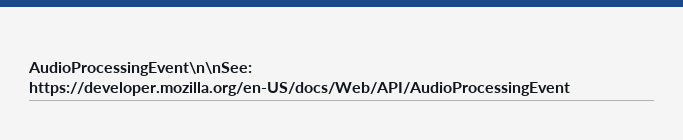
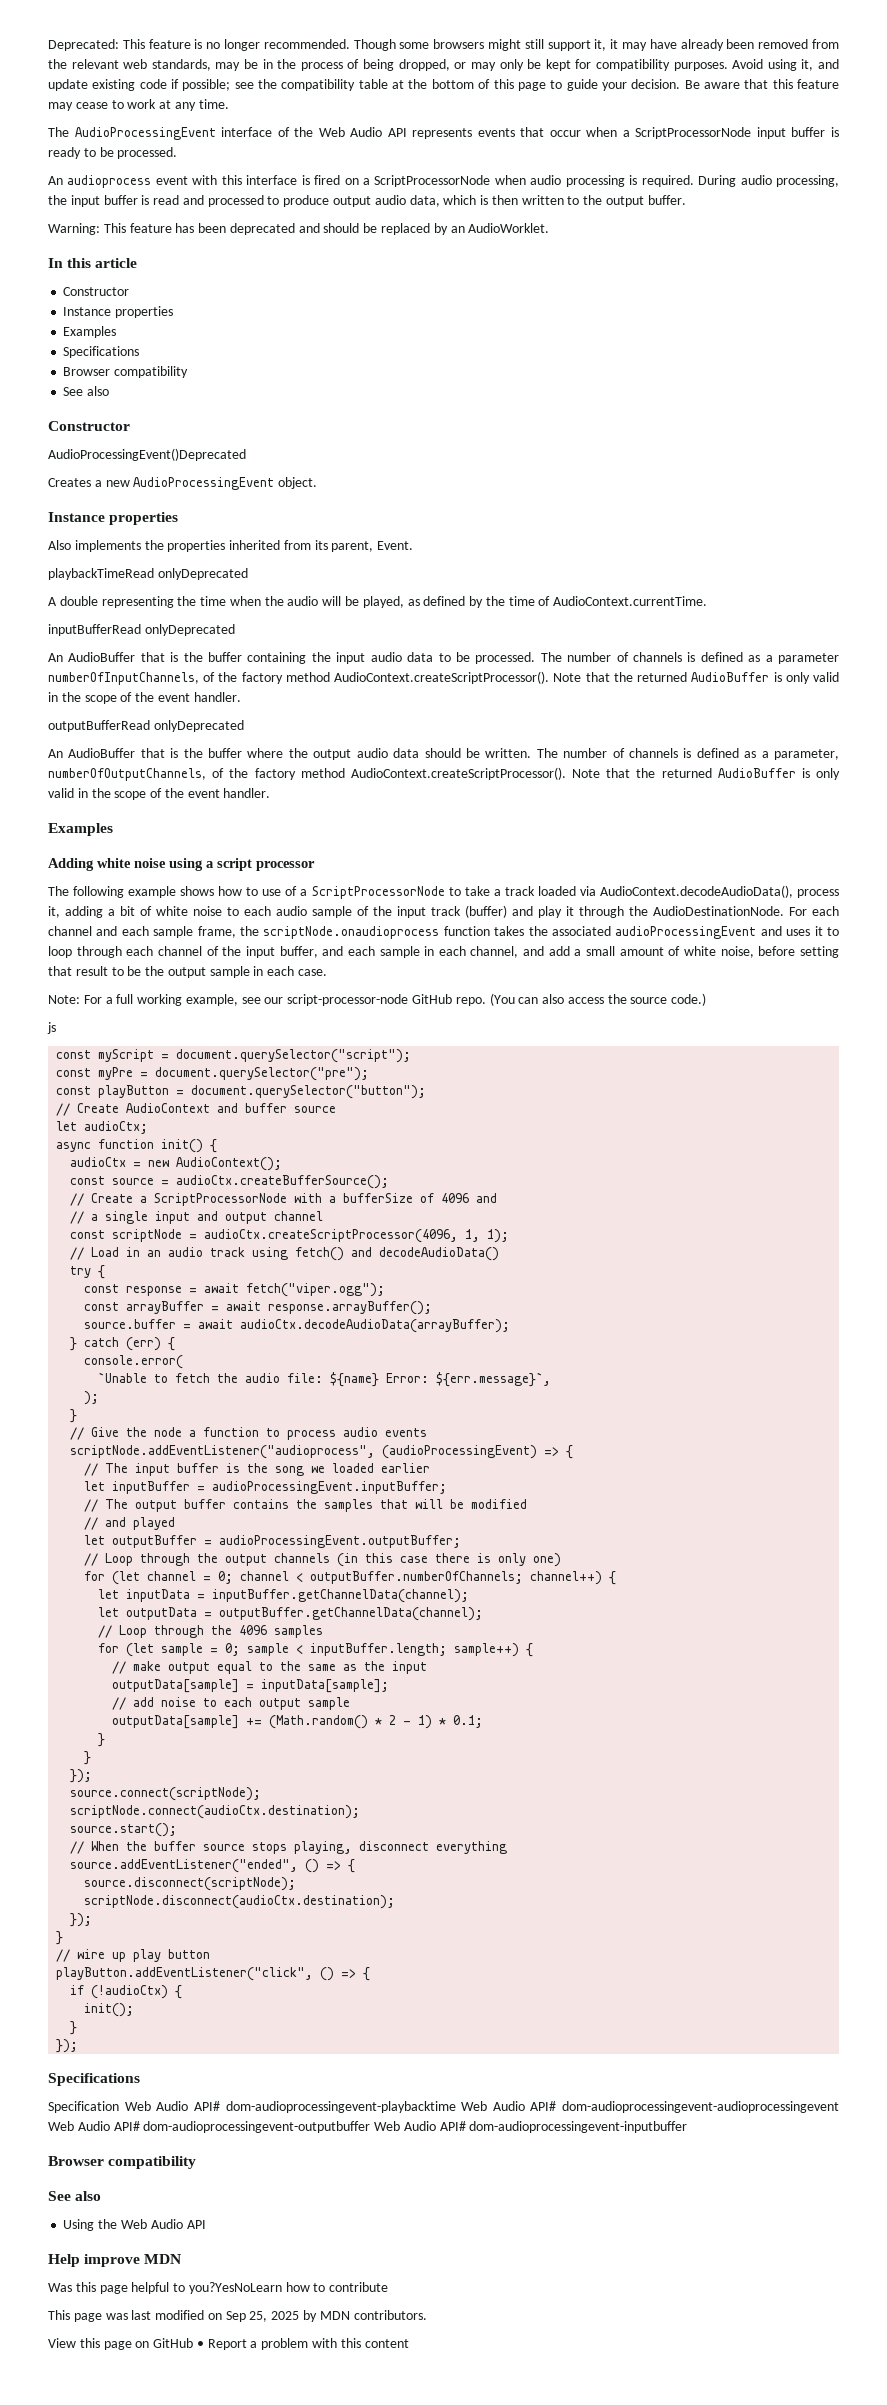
- AudioProcessingEvent\n\nSee: https://developer.mozilla.org/en-US/docs/Web/API/AudioProcessingEvent
+ Deprecated: This feature is no longer recommended. Though some browsers might still support it, it may have already been removed from the relevant web standards, may be in the process of being dropped, or may only be kept for compatibility purposes. Avoid using it, and update existing code if possible; see the compatibility table at the bottom of this page to guide your decision. Be aware that this feature may cease to work at any time.
+ The AudioProcessingEvent interface of the Web Audio API represents events that occur when a ScriptProcessorNode input buffer is ready to be processed.
+ An audioprocess event with this interface is fired on a ScriptProcessorNode when audio processing is required. During audio processing, the input buffer is read and processed to produce output audio data, which is then written to the output buffer.
+ Warning: This feature has been deprecated and should be replaced by an AudioWorklet.
+ In this article
+ Constructor
+ Instance properties
+ Examples
+ Specifications
+ Browser compatibility
+ See also
+ Constructor
+ AudioProcessingEvent()Deprecated
+ Creates a new AudioProcessingEvent object.
+ Instance properties
+ Also implements the properties inherited from its parent, Event.
+ playbackTimeRead onlyDeprecated
+ A double representing the time when the audio will be played, as defined by the time of AudioContext.currentTime.
+ inputBufferRead onlyDeprecated
+ An AudioBuffer that is the buffer containing the input audio data to be processed. The number of channels is defined as a parameter numberOfInputChannels, of the factory method AudioContext.createScriptProcessor(). Note that the returned AudioBuffer is only valid in the scope of the event handler.
+ outputBufferRead onlyDeprecated
+ An AudioBuffer that is the buffer where the output audio data should be written. The number of channels is defined as a parameter, numberOfOutputChannels, of the factory method AudioContext.createScriptProcessor(). Note that the returned AudioBuffer is only valid in the scope of the event handler.
+ Examples
+ Adding white noise using a script processor
+ The following example shows how to use of a ScriptProcessorNode to take a track loaded via AudioContext.decodeAudioData(), process it, adding a bit of white noise to each audio sample of the input track (buffer) and play it through the AudioDestinationNode. For each channel and each sample frame, the scriptNode.onaudioprocess function takes the associated audioProcessingEvent and uses it to loop through each channel of the input buffer, and each sample in each channel, and add a small amount of white noise, before setting that result to be the output sample in each case.
+ Note: For a full working example, see our script-processor-node GitHub repo. (You can also access the source code.)
+ js
+ const myScript = document.querySelector("script");
+ const myPre = document.querySelector("pre");
+ const playButton = document.querySelector("button");
+ // Create AudioContext and buffer source
+ let audioCtx;
+ async function init() {
+ audioCtx = new AudioContext();
+ const source = audioCtx.createBufferSource();
+ // Create a ScriptProcessorNode with a bufferSize of 4096 and
+ // a single input and output channel
+ const scriptNode = audioCtx.createScriptProcessor(4096, 1, 1);
+ // Load in an audio track using fetch() and decodeAudioData()
+ try {
+ const response = await fetch("viper.ogg");
+ const arrayBuffer = await response.arrayBuffer();
+ source.buffer = await audioCtx.decodeAudioData(arrayBuffer);
+ } catch (err) {
+ console.error(
+ `Unable to fetch the audio file: ${name} Error: ${err.message}`,
+ );
+ }
+ // Give the node a function to process audio events
+ scriptNode.addEventListener("audioprocess", (audioProcessingEvent) => {
+ // The input buffer is the song we loaded earlier
+ let inputBuffer = audioProcessingEvent.inputBuffer;
+ // The output buffer contains the samples that will be modified
+ // and played
+ let outputBuffer = audioProcessingEvent.outputBuffer;
+ // Loop through the output channels (in this case there is only one)
+ for (let channel = 0; channel < outputBuffer.numberOfChannels; channel++) {
+ let inputData = inputBuffer.getChannelData(channel);
+ let outputData = outputBuffer.getChannelData(channel);
+ // Loop through the 4096 samples
+ for (let sample = 0; sample < inputBuffer.length; sample++) {
+ // make output equal to the same as the input
+ outputData[sample] = inputData[sample];
+ // add noise to each output sample
+ outputData[sample] += (Math.random() * 2 - 1) * 0.1;
+ }
+ }
+ });
+ source.connect(scriptNode);
+ scriptNode.connect(audioCtx.destination);
+ source.start();
+ // When the buffer source stops playing, disconnect everything
+ source.addEventListener("ended", () => {
+ source.disconnect(scriptNode);
+ scriptNode.disconnect(audioCtx.destination);
+ });
+ }
+ // wire up play button
+ playButton.addEventListener("click", () => {
+ if (!audioCtx) {
+ init();
+ }
+ });
+ Specifications
+ Specification Web Audio API# dom-audioprocessingevent-playbacktime Web Audio API# dom-audioprocessingevent-audioprocessingevent Web Audio API# dom-audioprocessingevent-outputbuffer Web Audio API# dom-audioprocessingevent-inputbuffer
+ Browser compatibility
+ See also
+ Using the Web Audio API
+ Help improve MDN
+ Was this page helpful to you?YesNoLearn how to contribute
+ This page was last modified on Sep 25, 2025 by MDN contributors.
+ View this page on GitHub • Report a problem with this content

